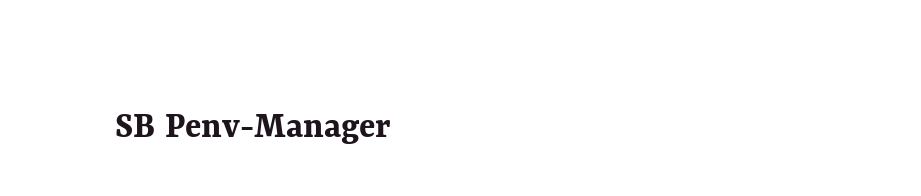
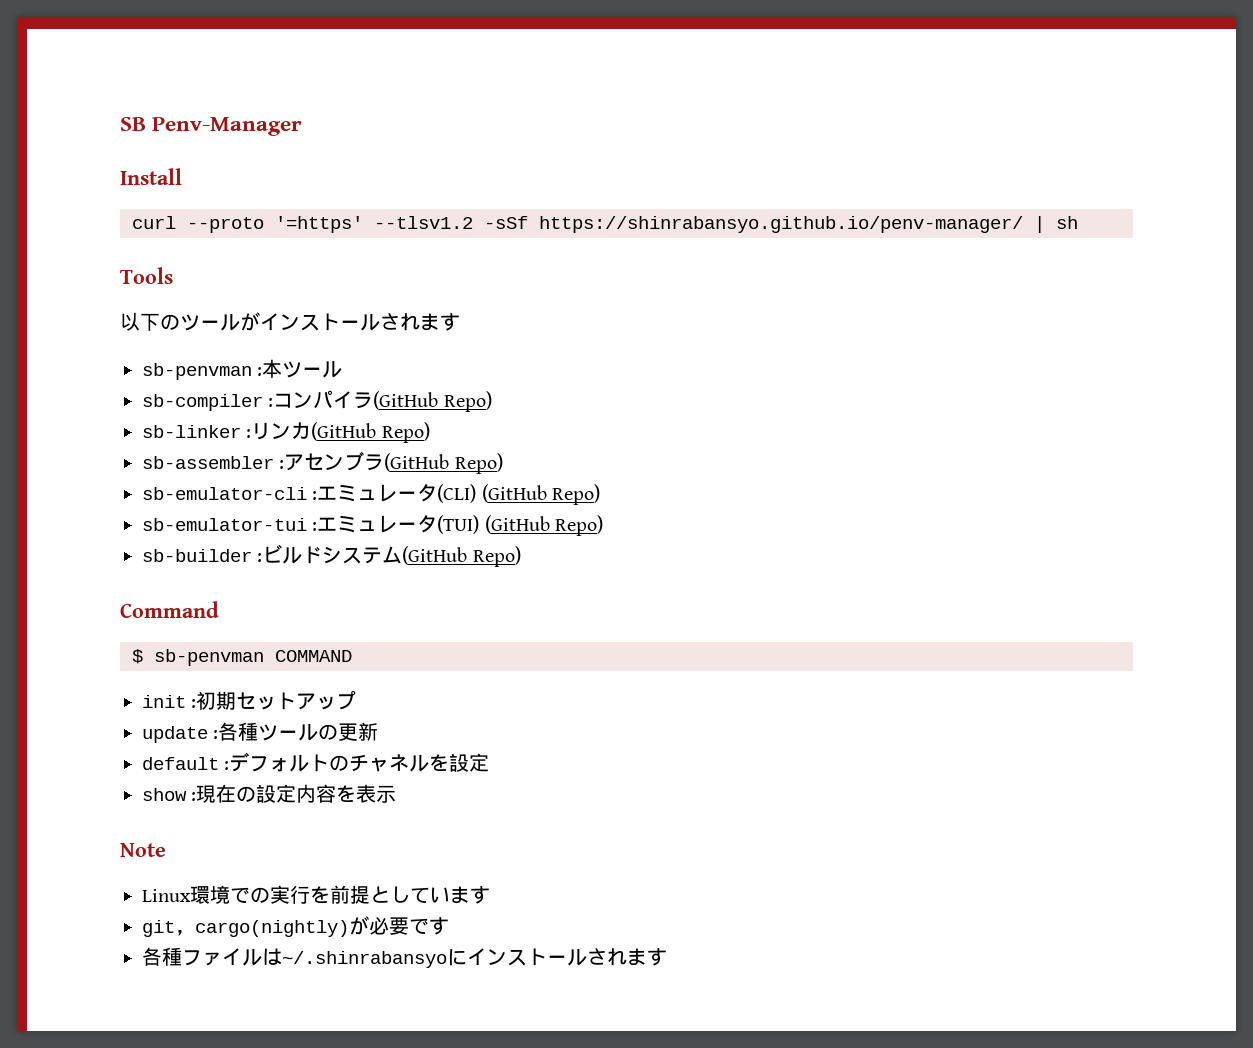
+ Install
+ curl --proto '=https' --tlsv1.2 -sSf https://shinrabansyo.github.io/penv-manager/ | sh
+ Tools
+ 以下のツールがインストールされます
+ sb-penvman :本ツール
+ sb-compiler :コンパイラ(GitHub Repo)
+ sb-linker :リンカ(GitHub Repo)
+ sb-assembler :アセンブラ(GitHub Repo)
+ sb-emulator-cli :エミュレータ(CLI) (GitHub Repo)
+ sb-emulator-tui :エミュレータ(TUI) (GitHub Repo)
+ sb-builder :ビルドシステム(GitHub Repo)
+ Command
+ $ sb-penvman COMMAND
+ init :初期セットアップ
+ update :各種ツールの更新
+ default :デフォルトのチャネルを設定
+ show :現在の設定内容を表示
+ Note
+ Linux環境での実行を前提としています
+ git，cargo(nightly)が必要です
+ 各種ファイルは~/.shinrabansyoにインストールされます

